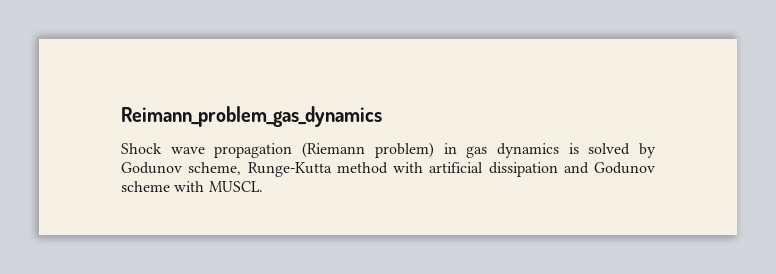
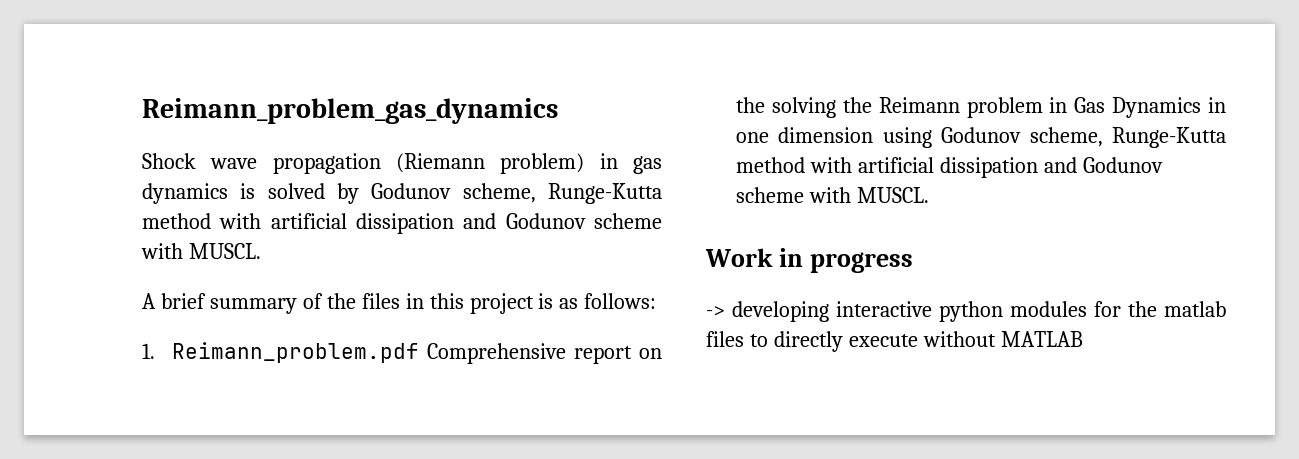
+ A brief summary of the files in this project is as follows:
+ 1. Reimann_problem.pdf Comprehensive report on the solving the Reimann problem in Gas Dynamics in one dimension using Godunov scheme, Runge-Kutta method with artificial dissipation and Godunov scheme with MUSCL.
+ Work in progress
+ -> developing interactive python modules for the matlab files to directly execute without MATLAB

